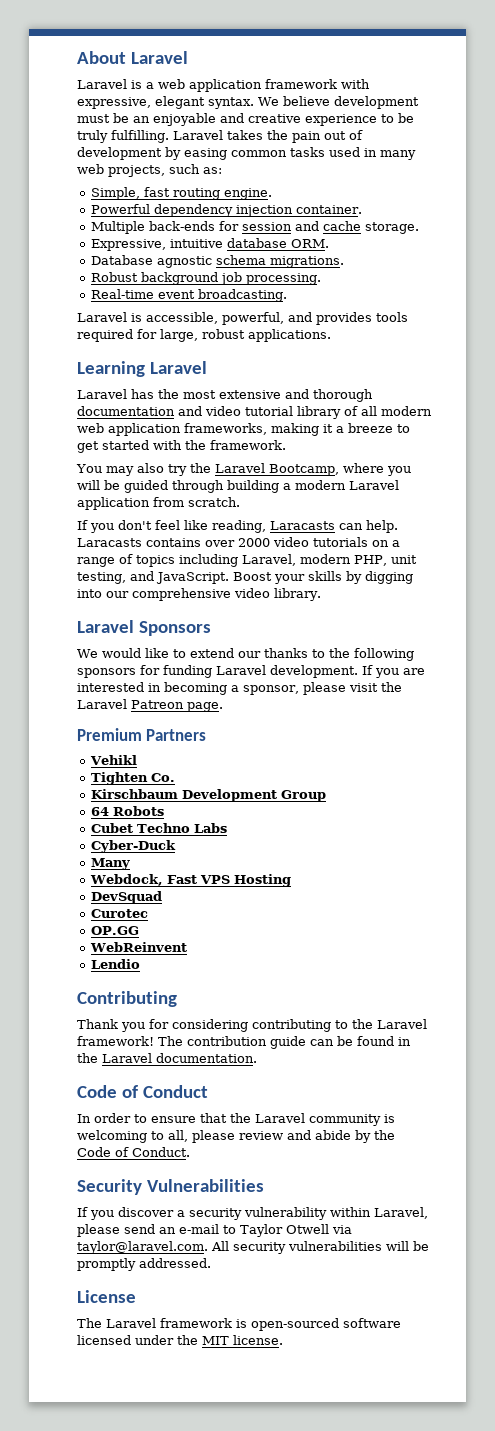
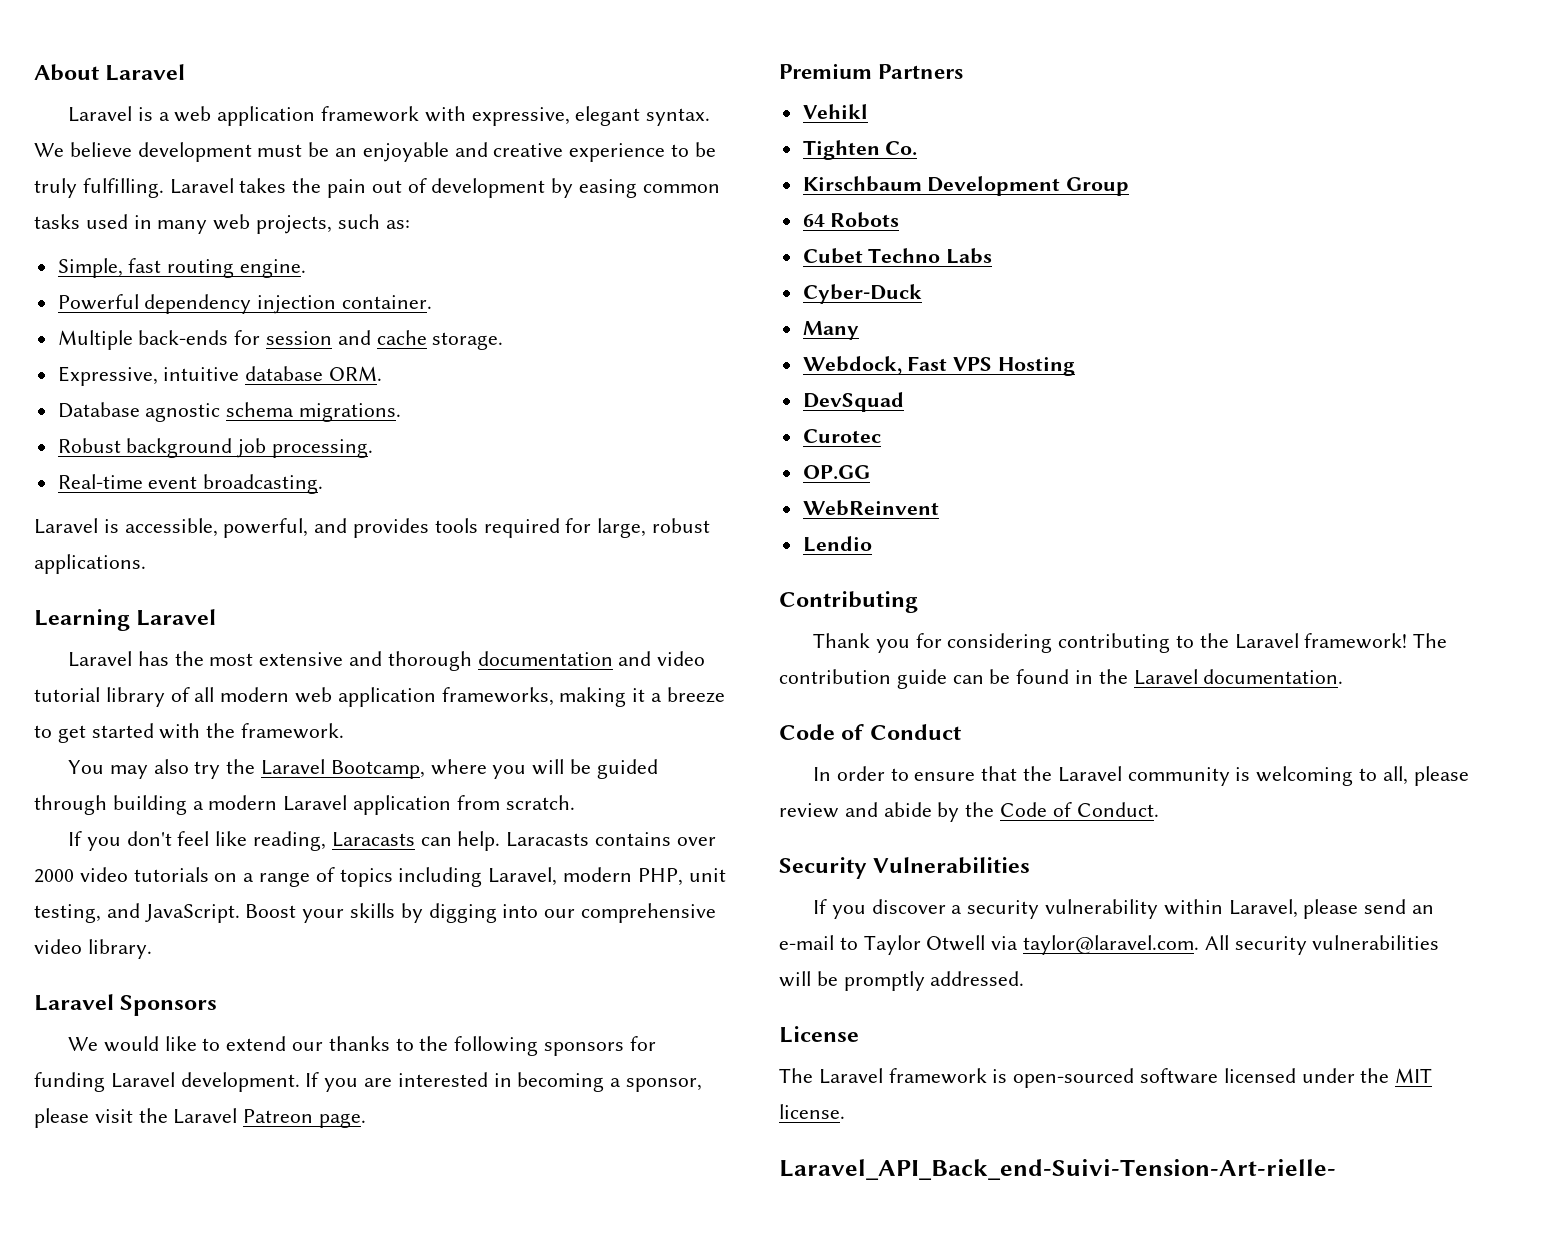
+ Laravel_API_Back_end-Suivi-Tension-Art-rielle-

